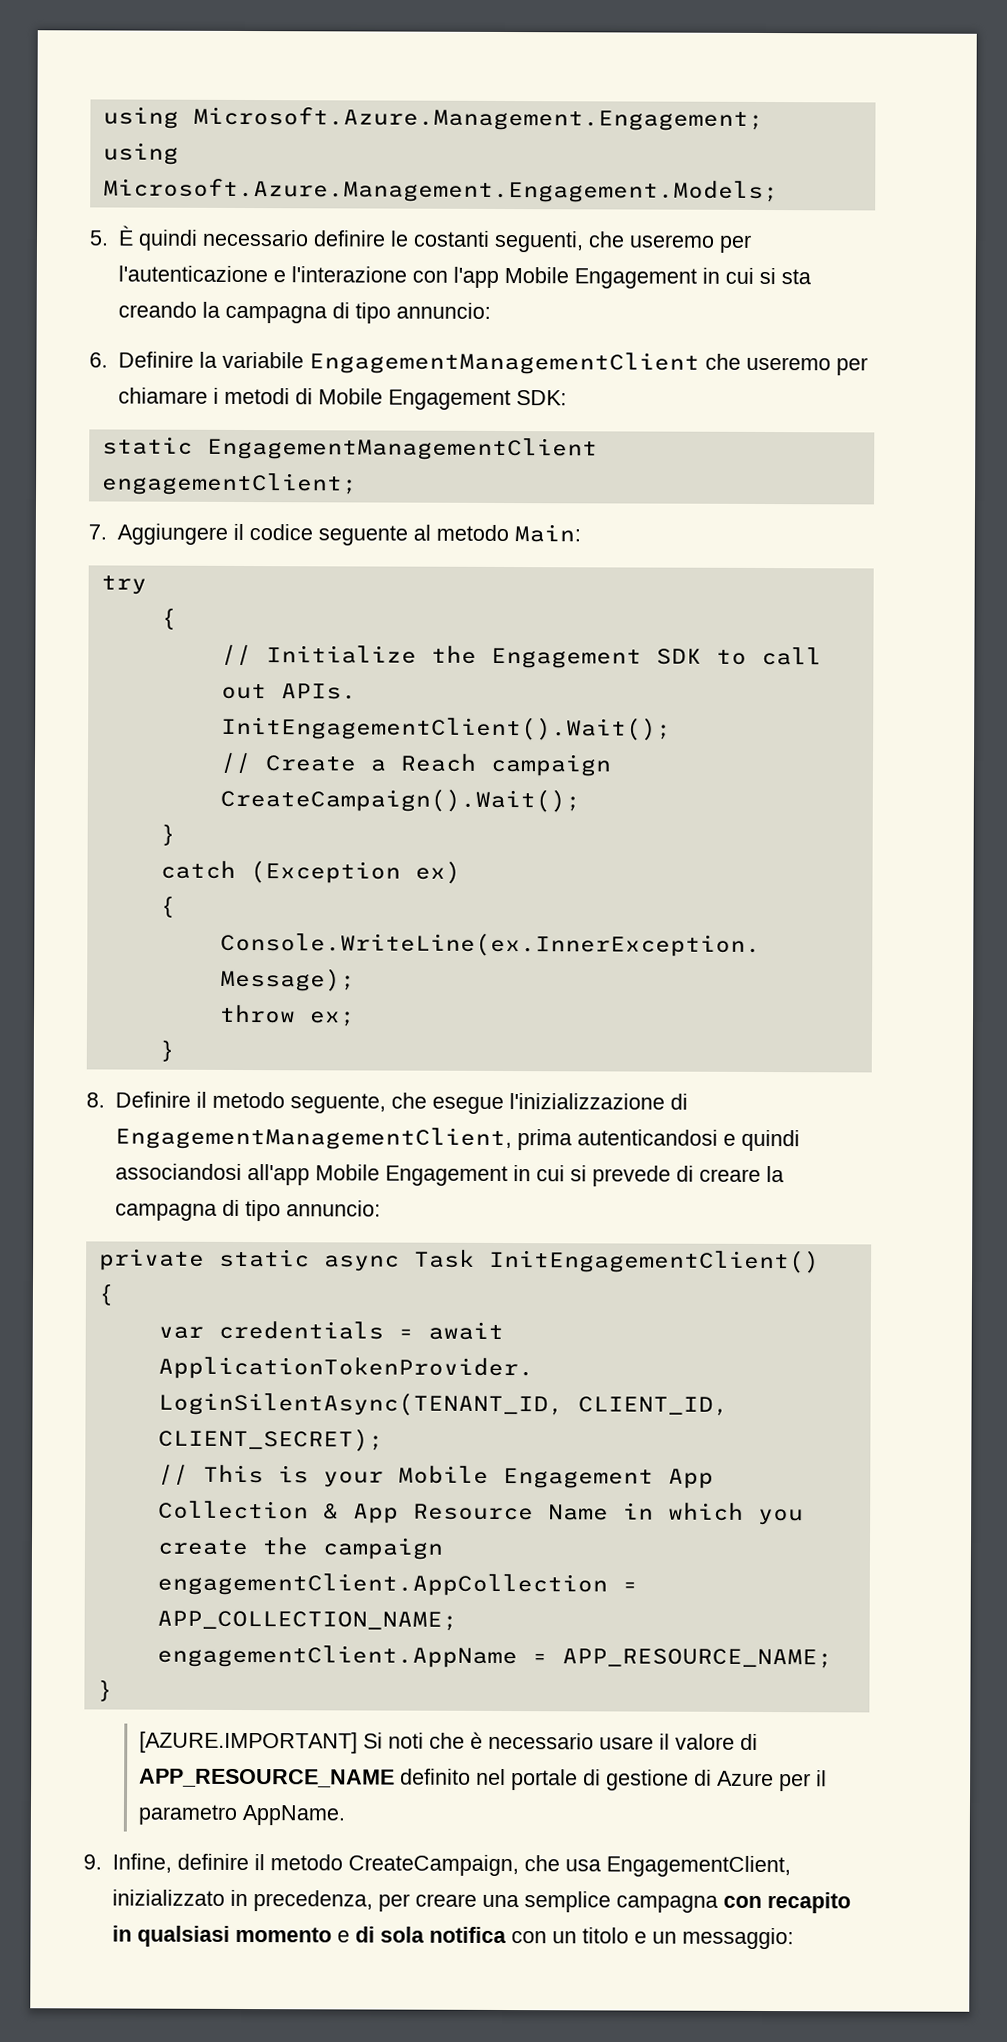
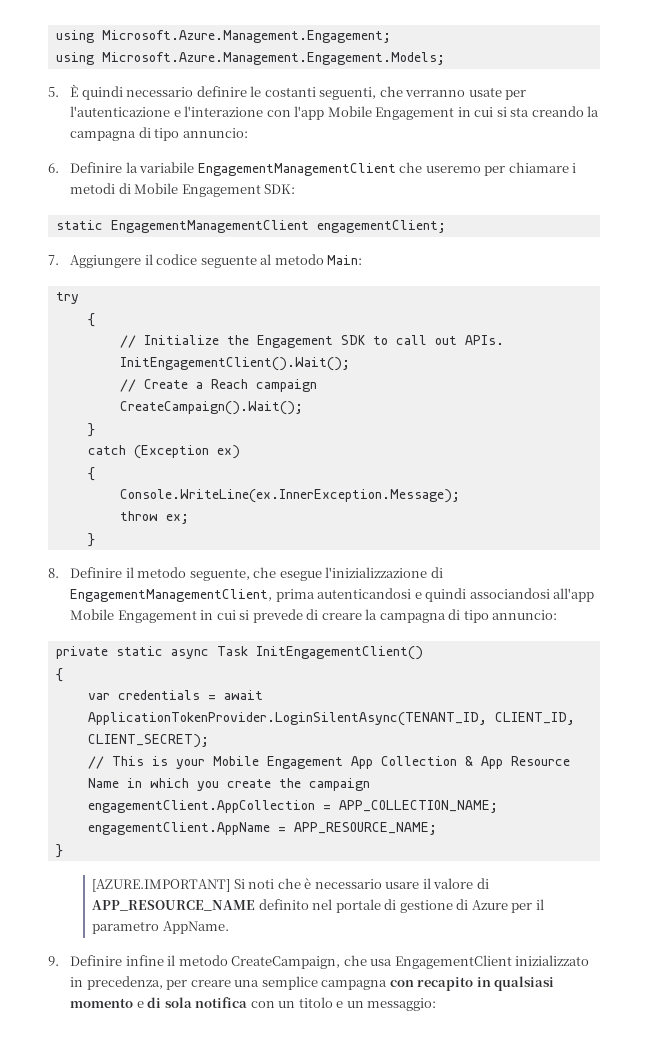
- 5. È quindi necessario definire le costanti seguenti, che useremo per l'autenticazione e l'interazione con l'app Mobile Engagement in cui si sta creando la campagna di tipo annuncio:
+ 5. È quindi necessario definire le costanti seguenti, che verranno usate per l'autenticazione e l'interazione con l'app Mobile Engagement in cui si sta creando la campagna di tipo annuncio:
- 9. Infine, definire il metodo CreateCampaign, che usa EngagementClient, inizializzato in precedenza, per creare una semplice campagna con recapito in qualsiasi momento e di sola notifica con un titolo e un messaggio:
+ 9. Definire infine il metodo CreateCampaign, che usa EngagementClient inizializzato in precedenza, per creare una semplice campagna con recapito in qualsiasi momento e di sola notifica con un titolo e un messaggio:

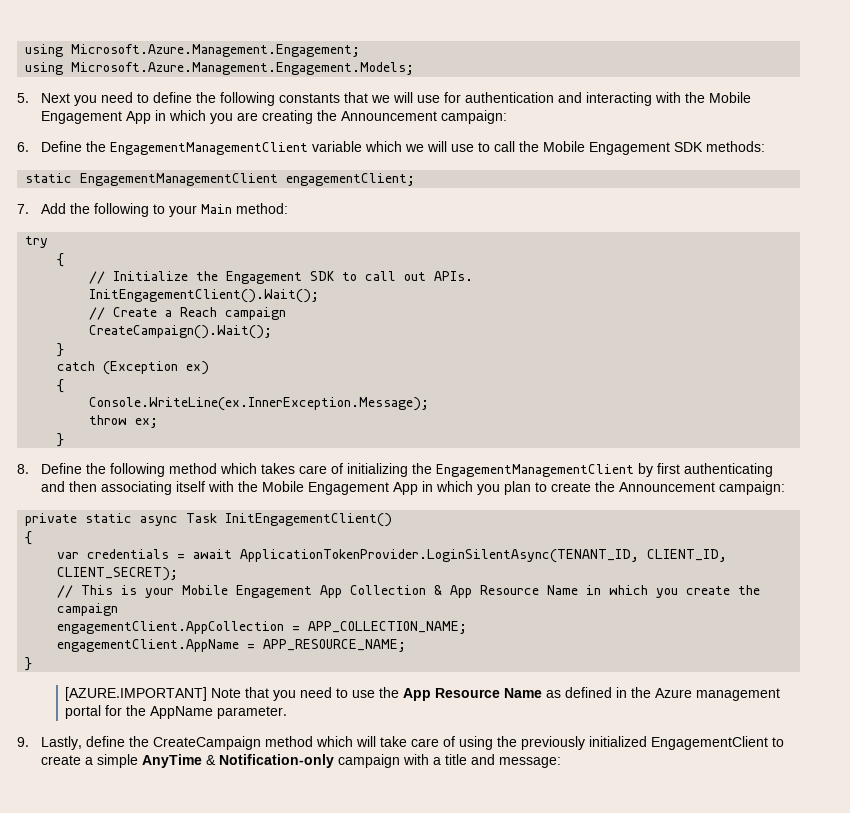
- 5. È quindi necessario definire le costanti seguenti, che verranno usate per l'autenticazione e l'interazione con l'app Mobile Engagement in cui si sta creando la campagna di tipo annuncio:
- 6. Definire la variabile EngagementManagementClient che useremo per chiamare i metodi di Mobile Engagement SDK:
+ 5. Next you need to define the following constants that we will use for authentication and interacting with the Mobile Engagement App in which you are creating the Announcement campaign:
+ 6. Define the EngagementManagementClient variable which we will use to call the Mobile Engagement SDK methods:
  static EngagementManagementClient engagementClient;
- 7. Aggiungere il codice seguente al metodo Main:
+ 7. Add the following to your Main method:
- 8. Definire il metodo seguente, che esegue l'inizializzazione di EngagementManagementClient, prima autenticandosi e quindi associandosi all'app Mobile Engagement in cui si prevede di creare la campagna di tipo annuncio:
+ 8. Define the following method which takes care of initializing the EngagementManagementClient by first authenticating and then associating itself with the Mobile Engagement App in which you plan to create the Announcement campaign:
- [AZURE.IMPORTANT] Si noti che è necessario usare il valore di APP_RESOURCE_NAME definito nel portale di gestione di Azure per il parametro AppName.
- 9. Definire infine il metodo CreateCampaign, che usa EngagementClient inizializzato in precedenza, per creare una semplice campagna con recapito in qualsiasi momento e di sola notifica con un titolo e un messaggio:
+ [AZURE.IMPORTANT] Note that you need to use the App Resource Name as defined in the Azure management portal for the AppName parameter.
+ 9. Lastly, define the CreateCampaign method which will take care of using the previously initialized EngagementClient to create a simple AnyTime & Notification-only campaign with a title and message:

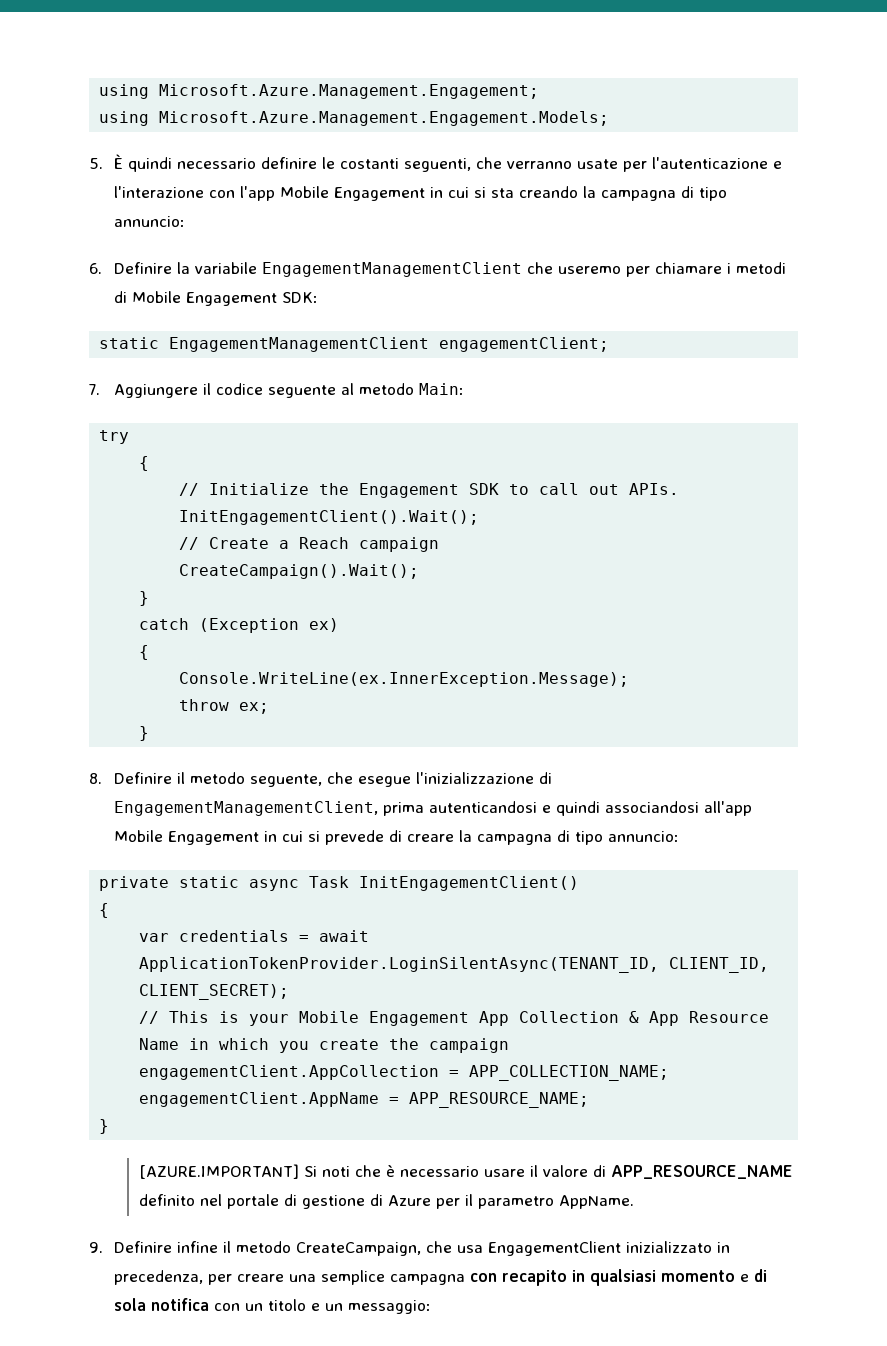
- 5. Next you need to define the following constants that we will use for authentication and interacting with the Mobile Engagement App in which you are creating the Announcement campaign:
- 6. Define the EngagementManagementClient variable which we will use to call the Mobile Engagement SDK methods:
+ 5. È quindi necessario definire le costanti seguenti, che verranno usate per l'autenticazione e l'interazione con l'app Mobile Engagement in cui si sta creando la campagna di tipo annuncio:
+ 6. Definire la variabile EngagementManagementClient che useremo per chiamare i metodi di Mobile Engagement SDK:
  static EngagementManagementClient engagementClient;
- 7. Add the following to your Main method:
+ 7. Aggiungere il codice seguente al metodo Main:
- 8. Define the following method which takes care of initializing the EngagementManagementClient by first authenticating and then associating itself with the Mobile Engagement App in which you plan to create the Announcement campaign:
+ 8. Definire il metodo seguente, che esegue l'inizializzazione di EngagementManagementClient, prima autenticandosi e quindi associandosi all'app Mobile Engagement in cui si prevede di creare la campagna di tipo annuncio:
- [AZURE.IMPORTANT] Note that you need to use the App Resource Name as defined in the Azure management portal for the AppName parameter.
- 9. Lastly, define the CreateCampaign method which will take care of using the previously initialized EngagementClient to create a simple AnyTime & Notification-only campaign with a title and message:
+ [AZURE.IMPORTANT] Si noti che è necessario usare il valore di APP_RESOURCE_NAME definito nel portale di gestione di Azure per il parametro AppName.
+ 9. Definire infine il metodo CreateCampaign, che usa EngagementClient inizializzato in precedenza, per creare una semplice campagna con recapito in qualsiasi momento e di sola notifica con un titolo e un messaggio:

